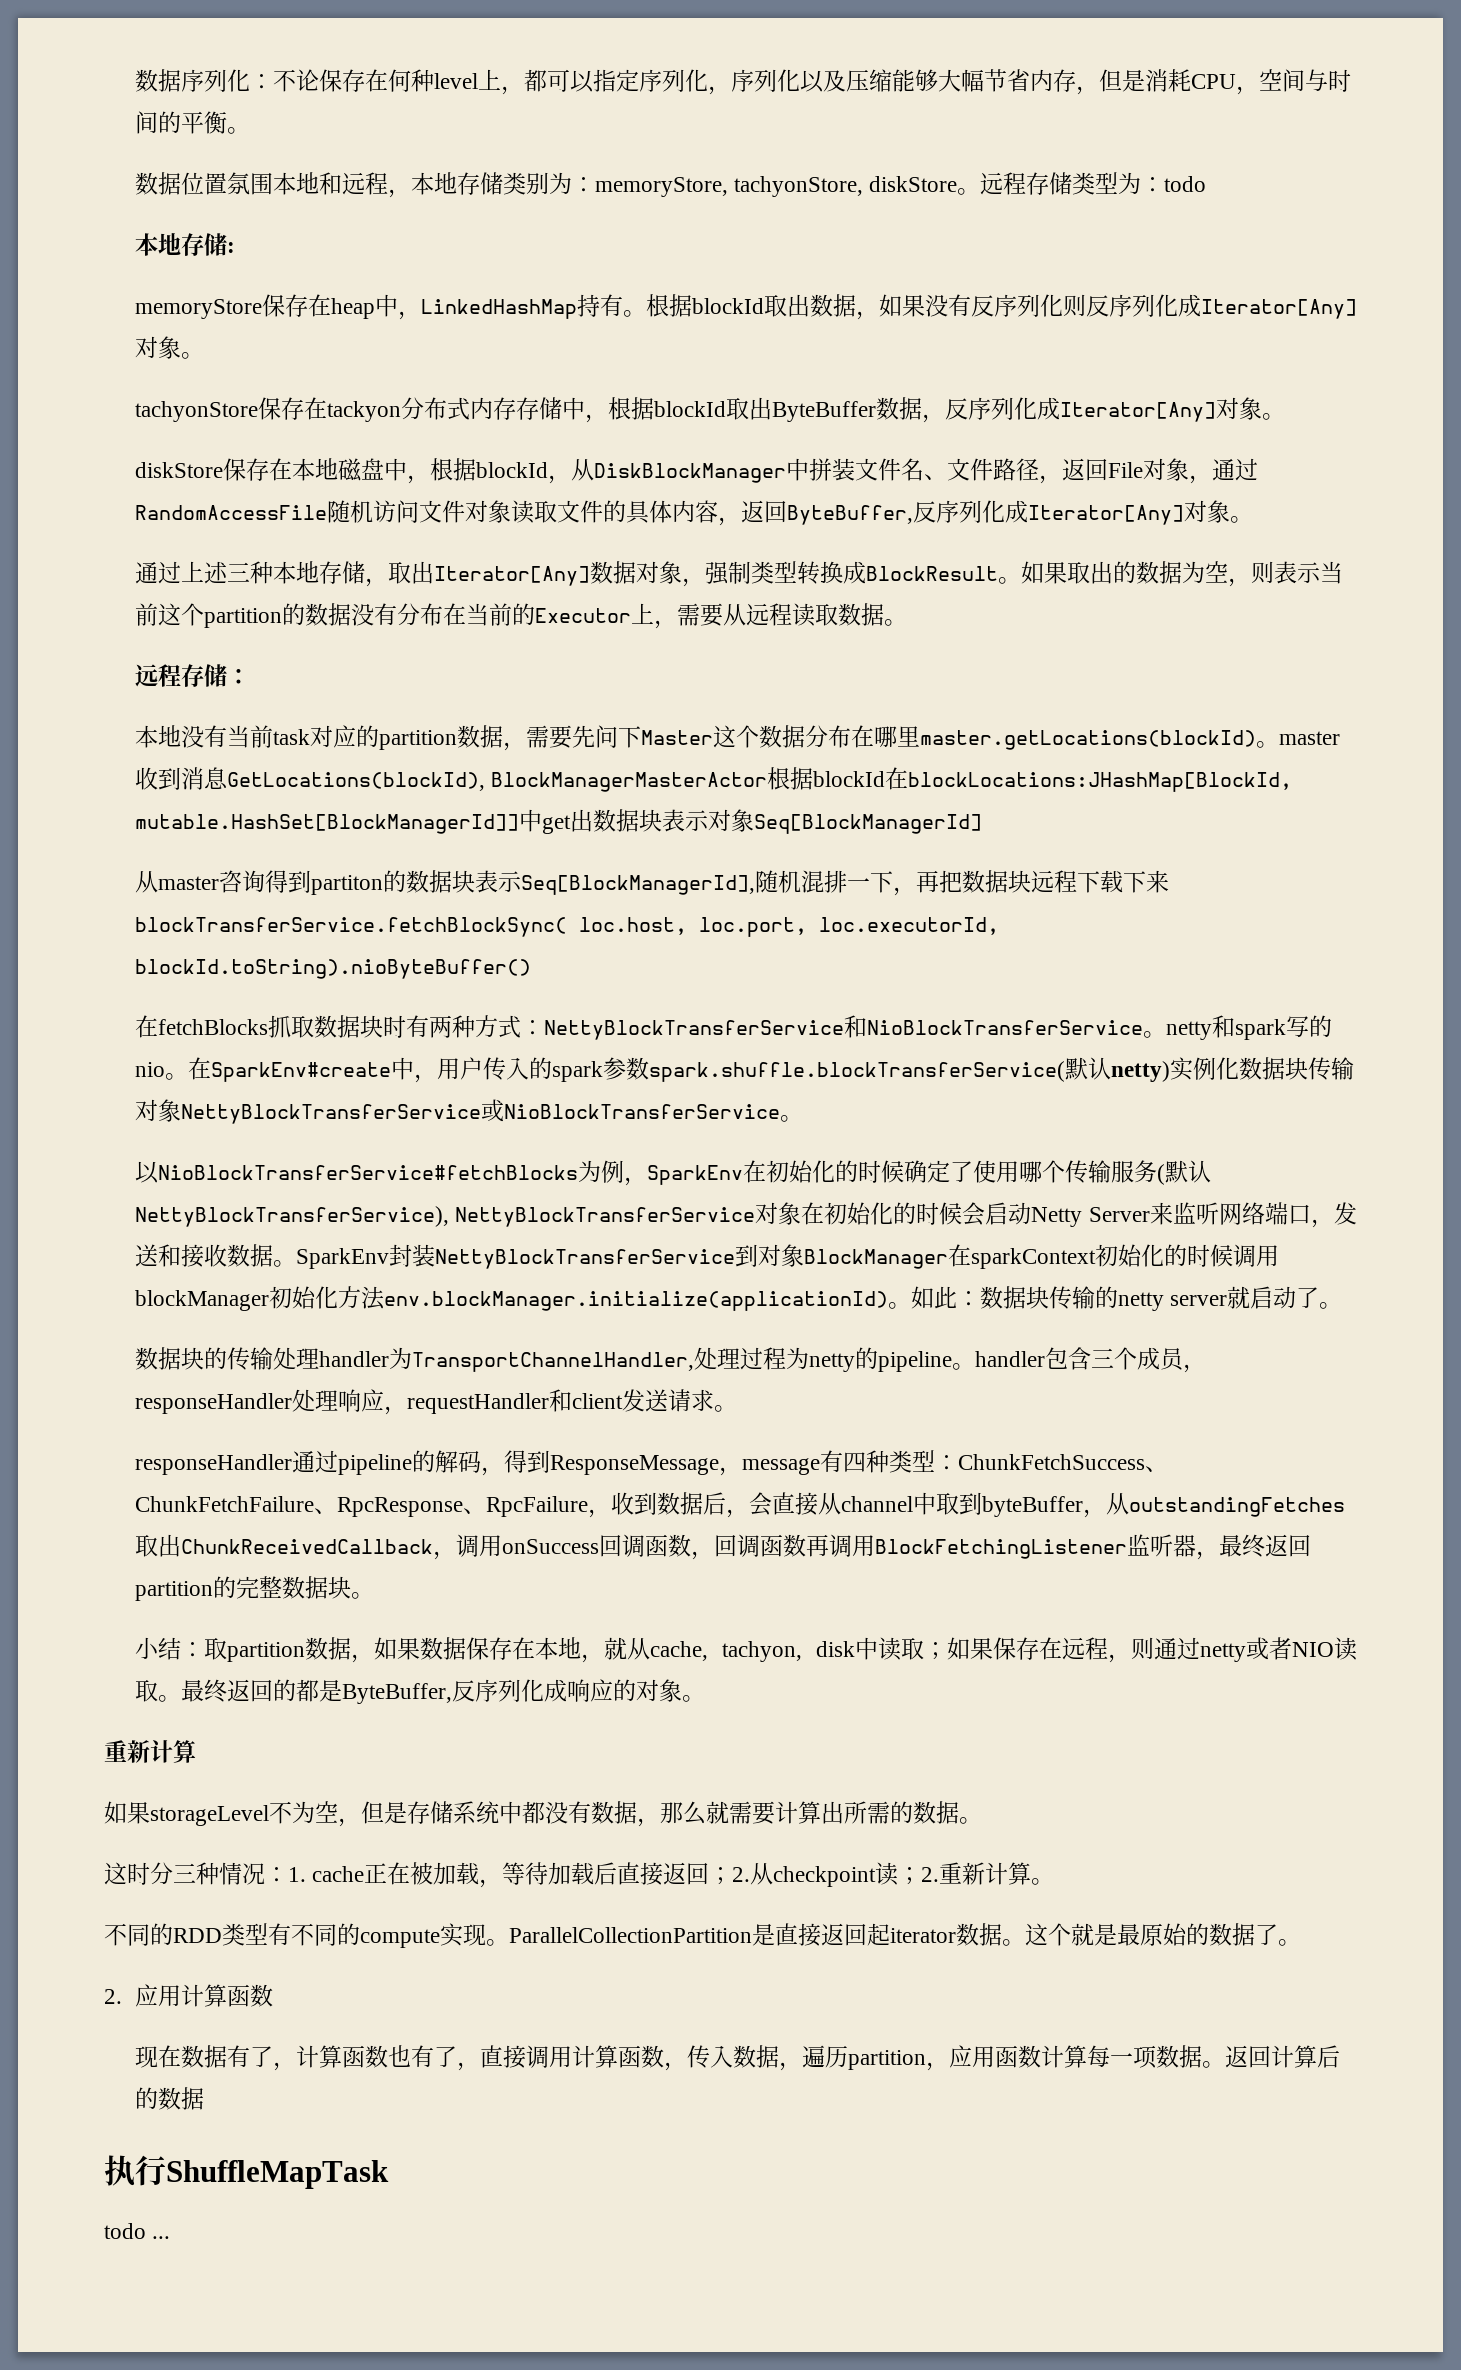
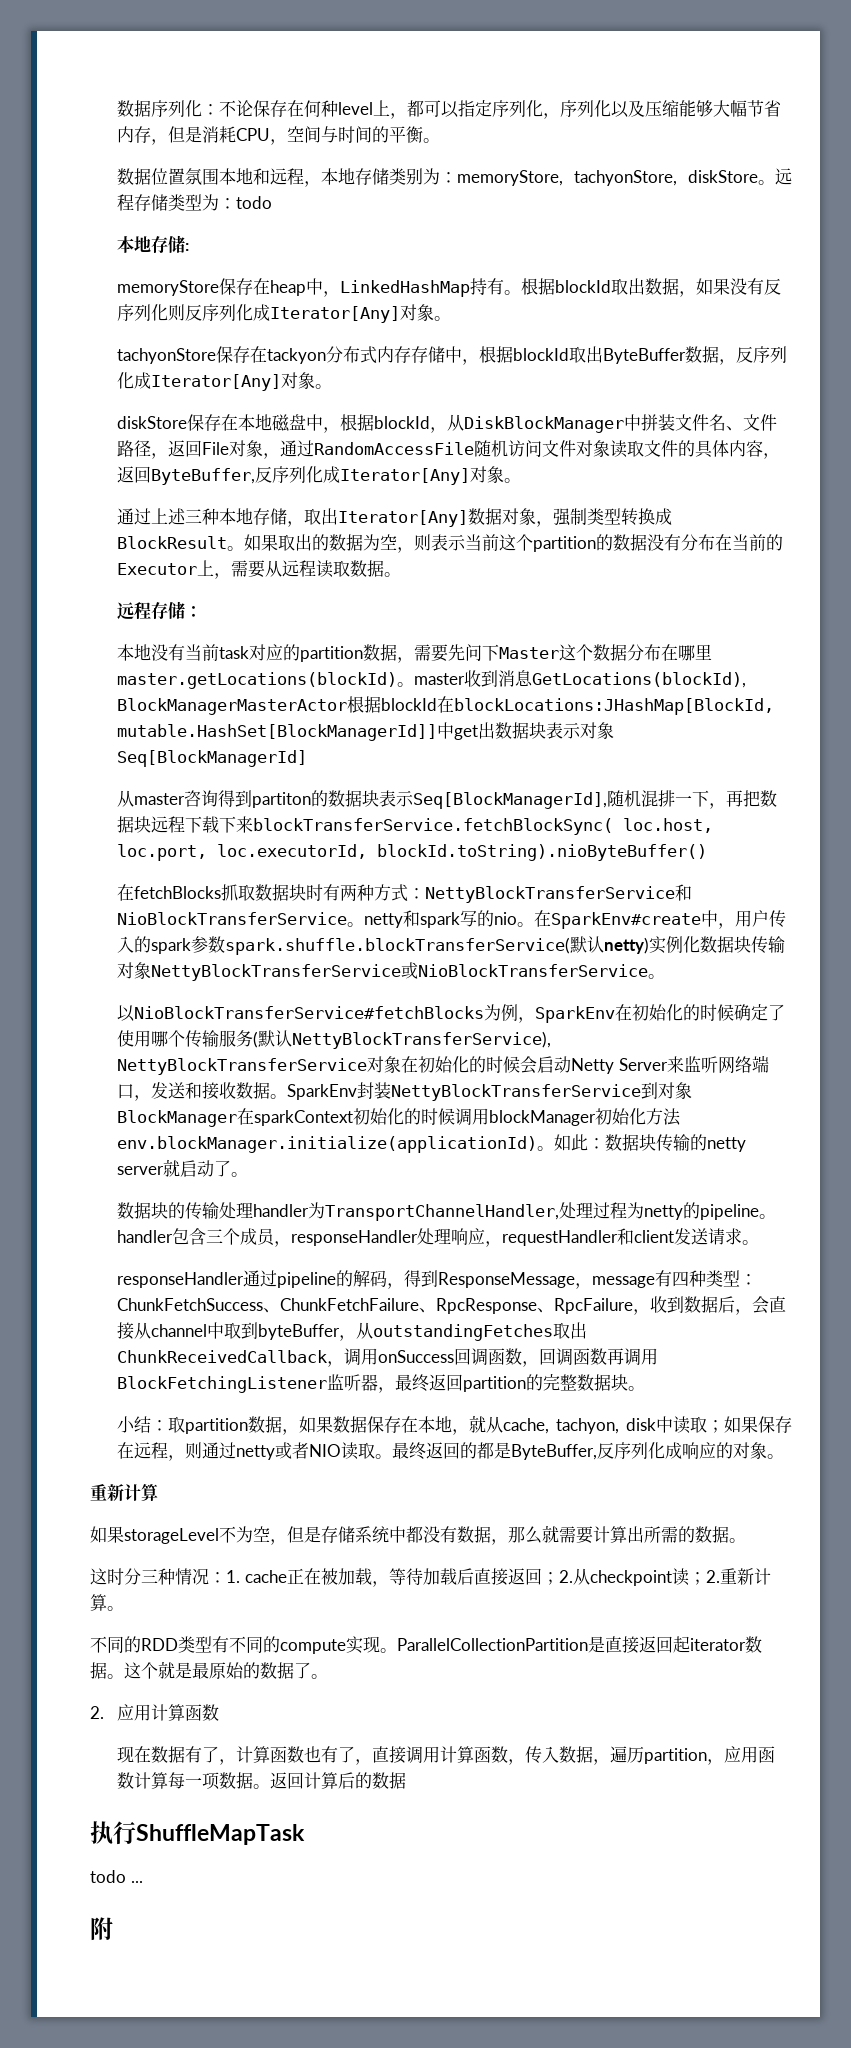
+ 附

